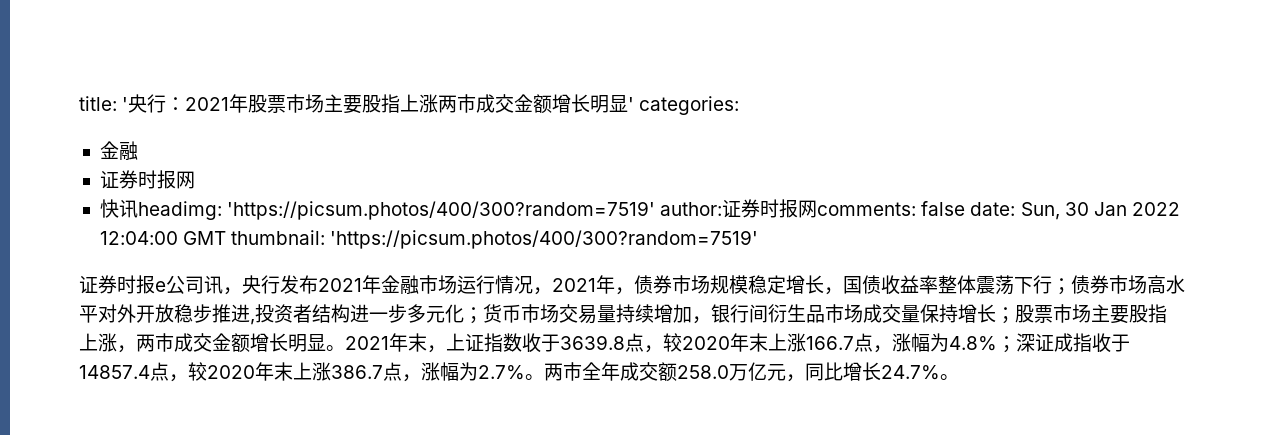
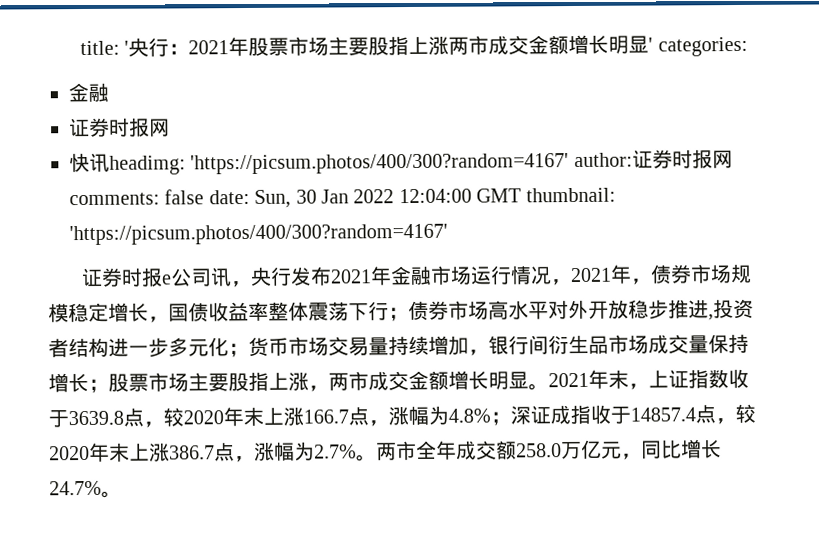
- 快讯headimg: 'https://picsum.photos/400/300?random=7519' author:证券时报网comments: false date: Sun, 30 Jan 2022 12:04:00 GMT thumbnail: 'https://picsum.photos/400/300?random=7519'
+ 快讯headimg: 'https://picsum.photos/400/300?random=4167' author:证券时报网comments: false date: Sun, 30 Jan 2022 12:04:00 GMT thumbnail: 'https://picsum.photos/400/300?random=4167'

